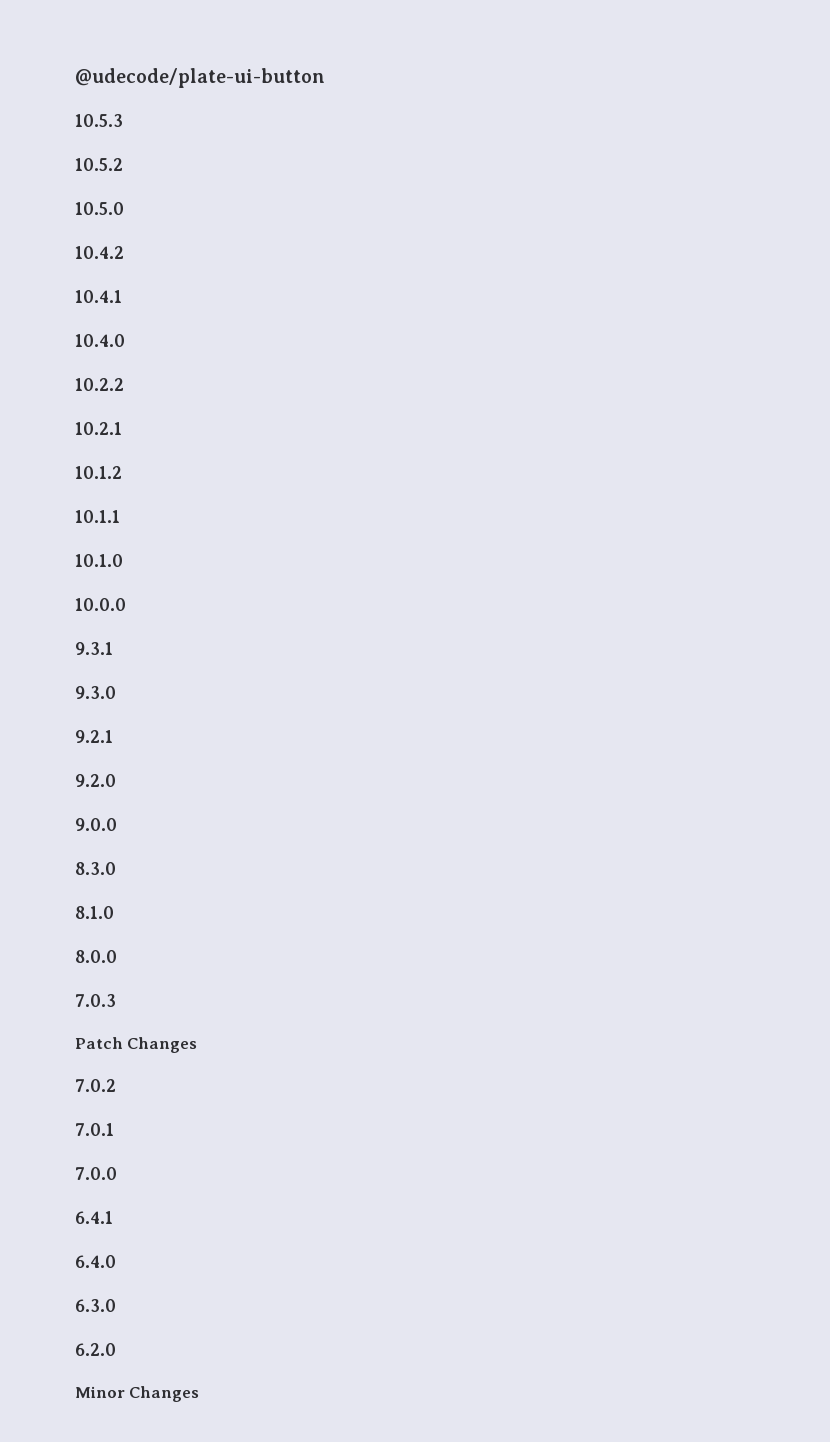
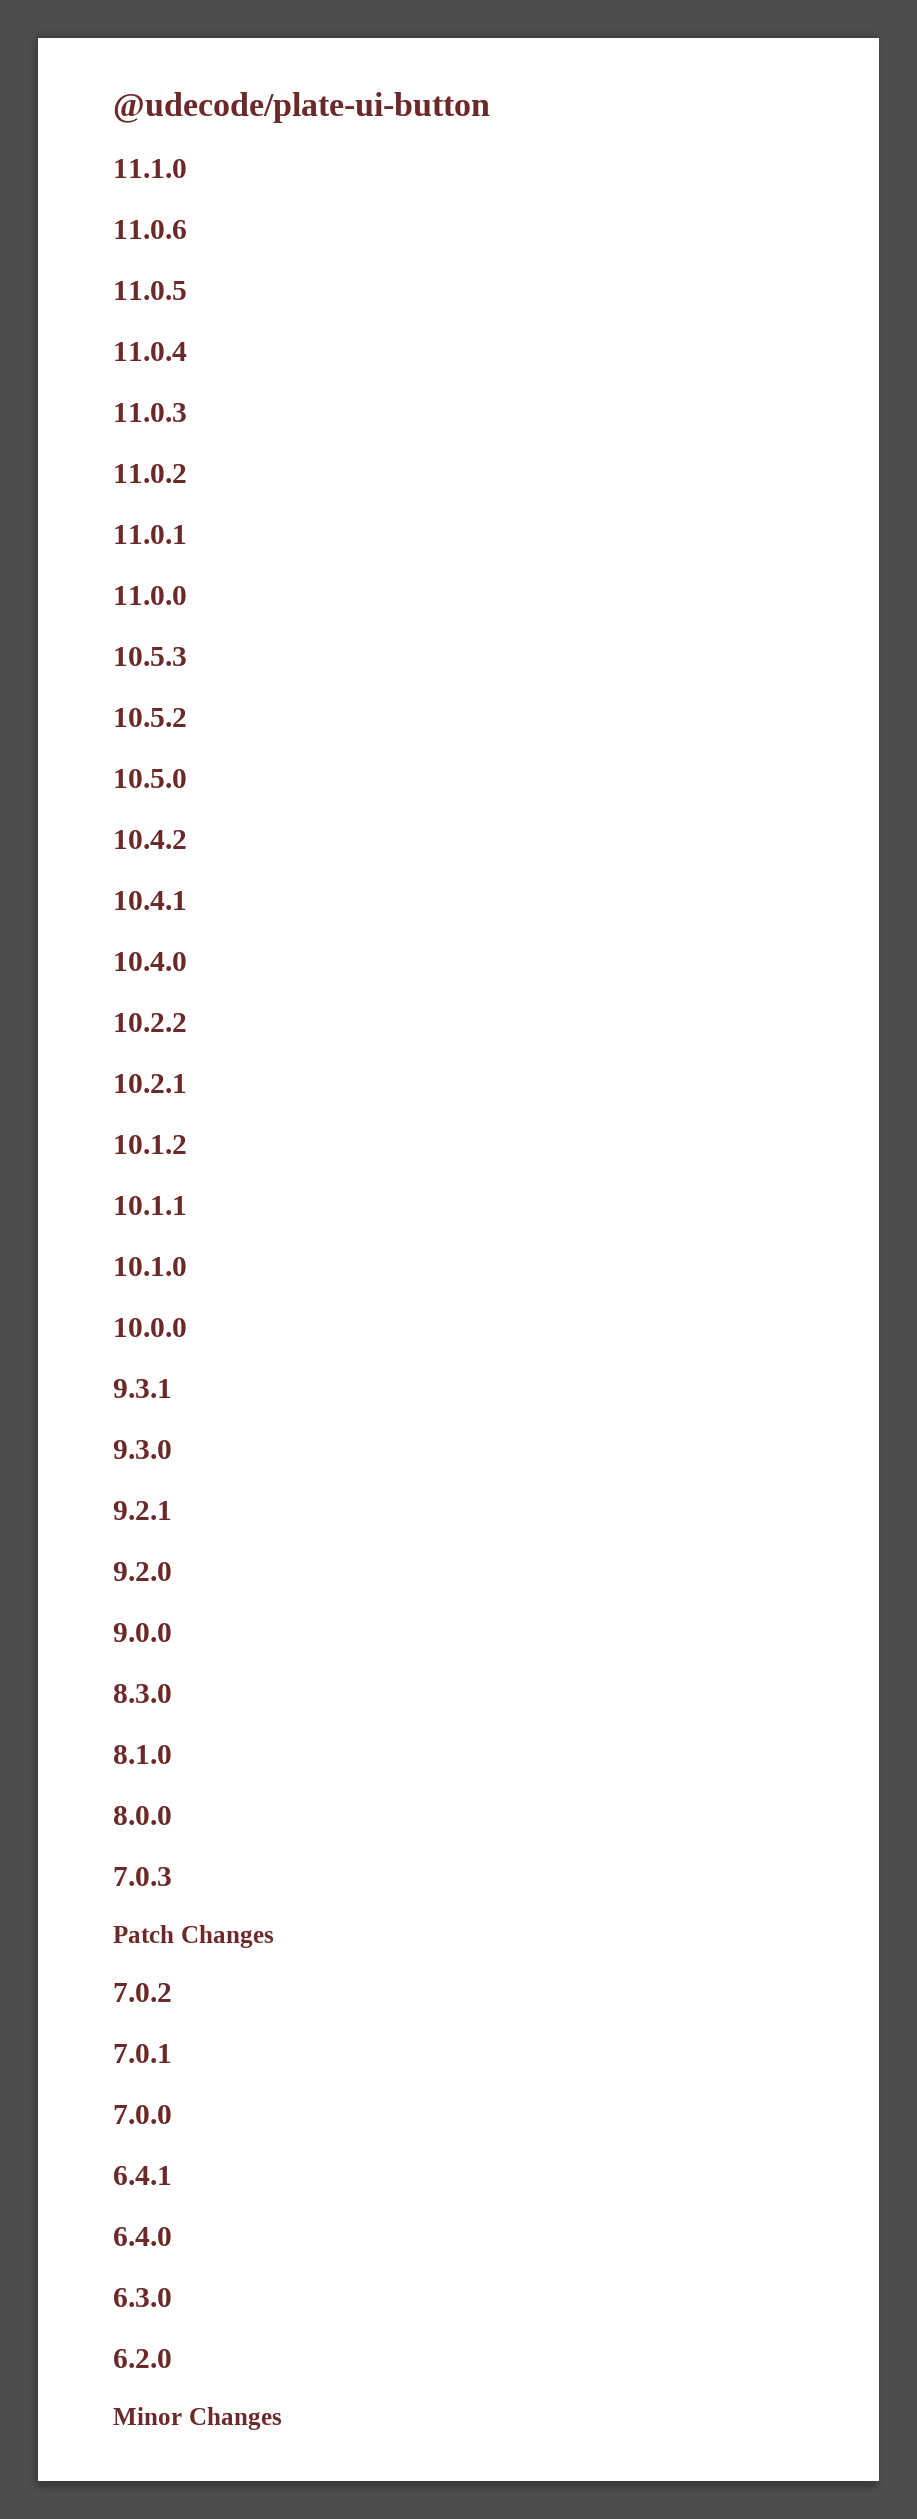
+ 11.1.0
+ 11.0.6
+ 11.0.5
+ 11.0.4
+ 11.0.3
+ 11.0.2
+ 11.0.1
+ 11.0.0

